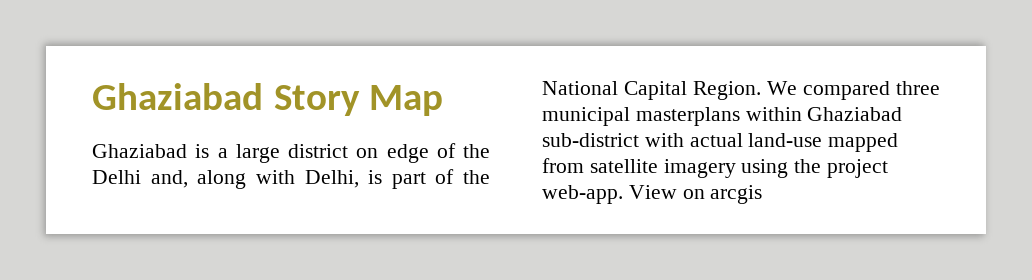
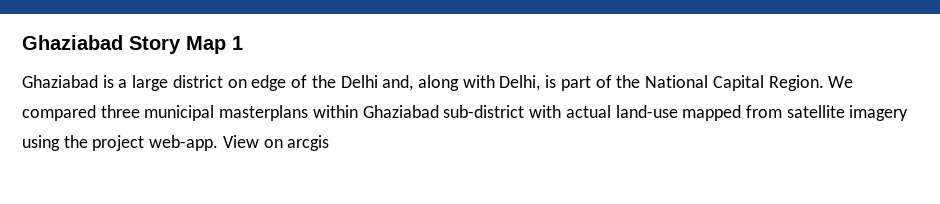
- Ghaziabad Story Map
+ Ghaziabad Story Map 1

